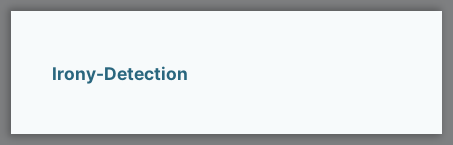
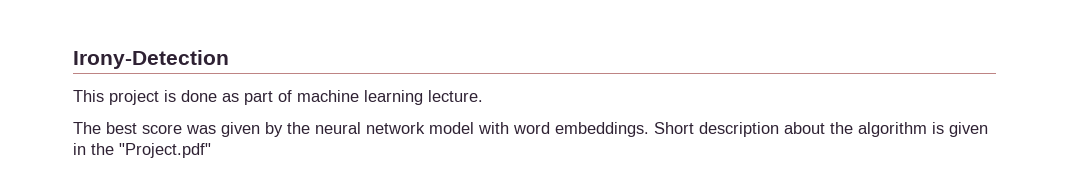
+ This project is done as part of machine learning lecture.
+ The best score was given by the neural network model with word embeddings. Short description about the algorithm is given in the "Project.pdf"

